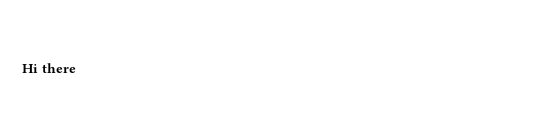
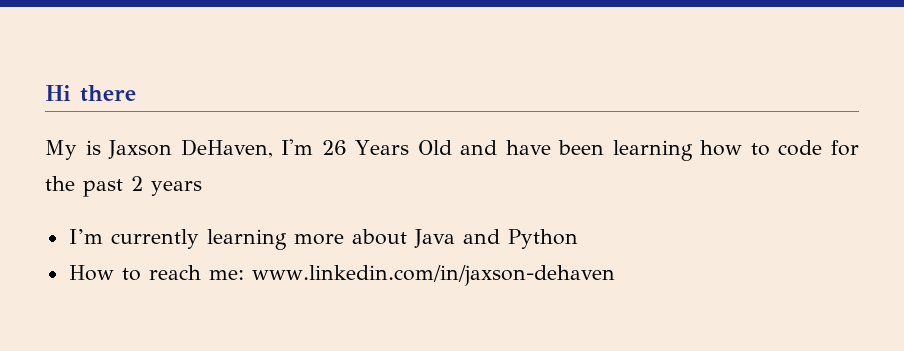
+ My is Jaxson DeHaven, I'm 26 Years Old and have been learning how to code for the past 2 years
+ I’m currently learning more about Java and Python
+ How to reach me: www.linkedin.com/in/jaxson-dehaven

